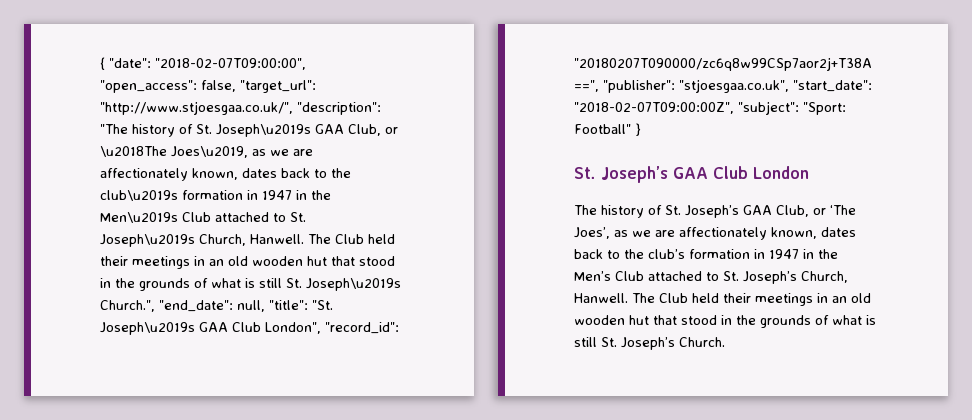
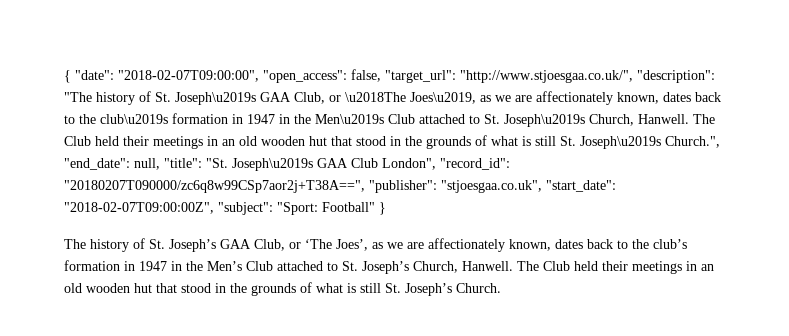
- St. Joseph’s GAA Club London

